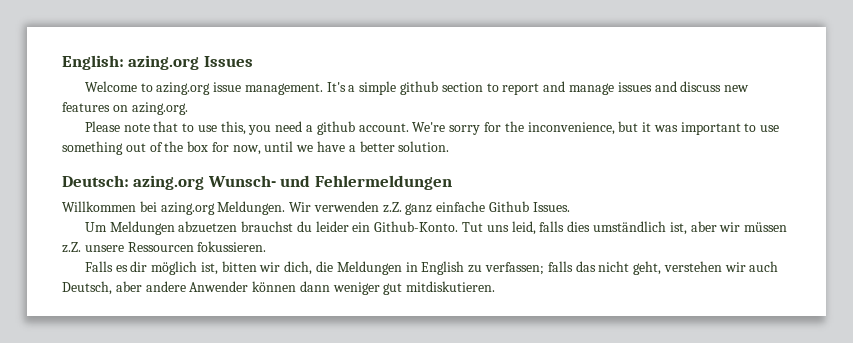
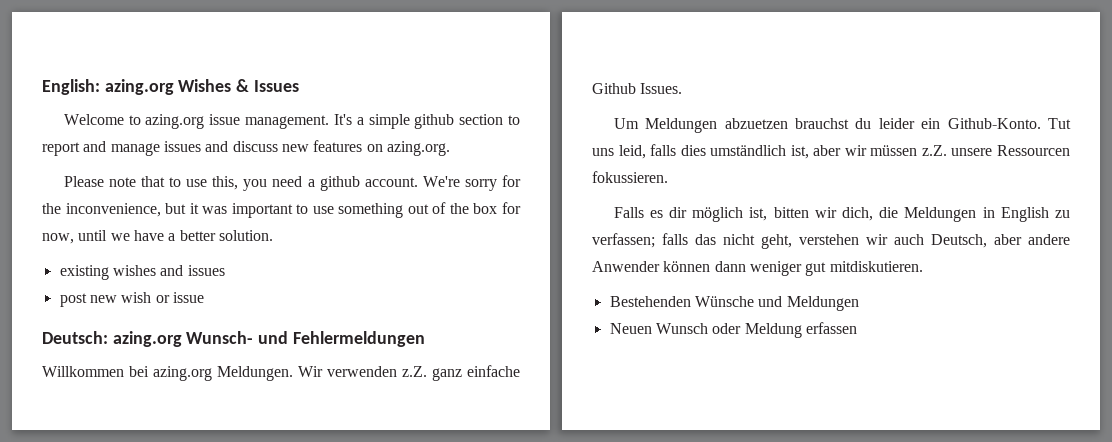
- English: azing.org Issues
+ English: azing.org Wishes & Issues
+ existing wishes and issues
+ post new wish or issue
+ Bestehenden Wünsche und Meldungen
+ Neuen Wunsch oder Meldung erfassen

